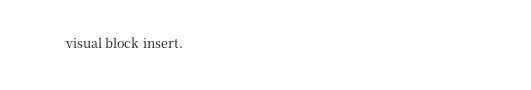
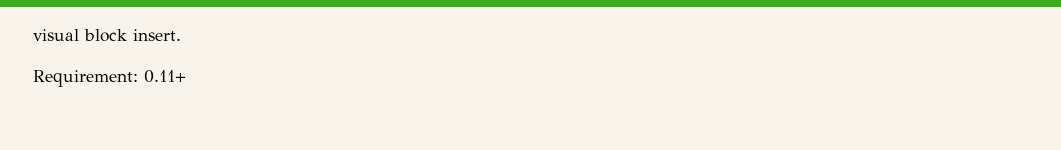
+ Requirement: 0.11+

